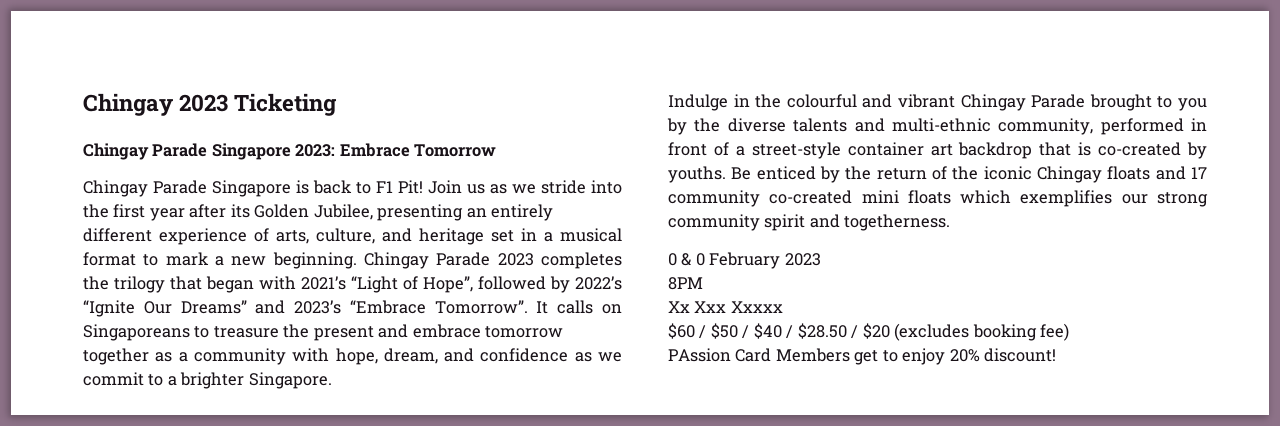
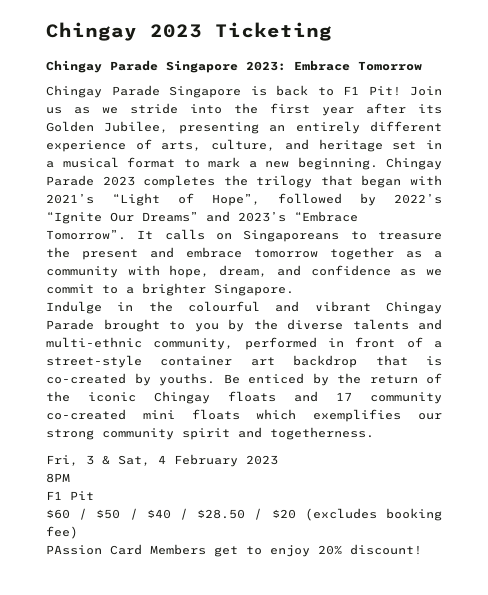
- 0 & 0 February 2023
+ Fri, 3 & Sat, 4 February 2023
- Xx Xxx Xxxxx
+ F1 Pit

